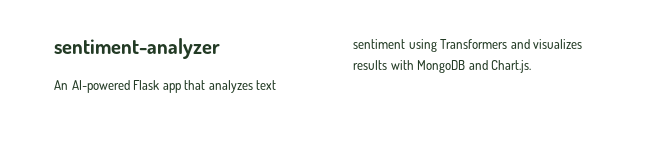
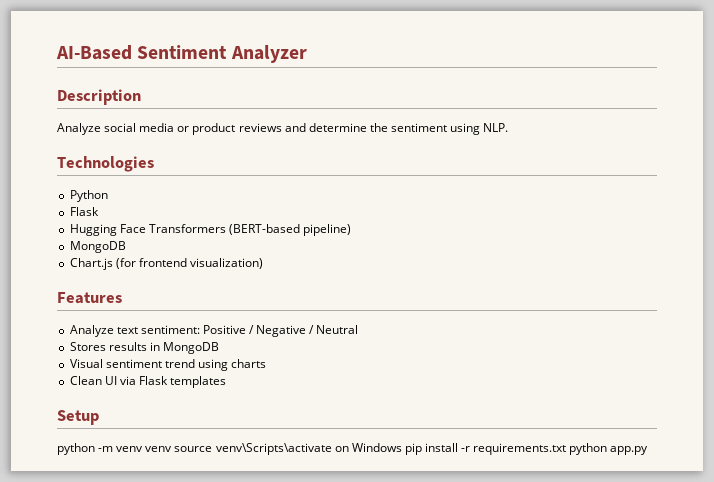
- sentiment-analyzer
- An AI-powered Flask app that analyzes text sentiment using Transformers and visualizes results with MongoDB and Chart.js.
+ AI-Based Sentiment Analyzer
+ Description
+ Analyze social media or product reviews and determine the sentiment using NLP.
+ Technologies
+ Python
+ Flask
+ Hugging Face Transformers (BERT-based pipeline)
+ MongoDB
+ Chart.js (for frontend visualization)
+ Features
+ Analyze text sentiment: Positive / Negative / Neutral
+ Stores results in MongoDB
+ Visual sentiment trend using charts
+ Clean UI via Flask templates
+ Setup
+ python -m venv venv source venv\Scripts\activate on Windows pip install -r requirements.txt python app.py

